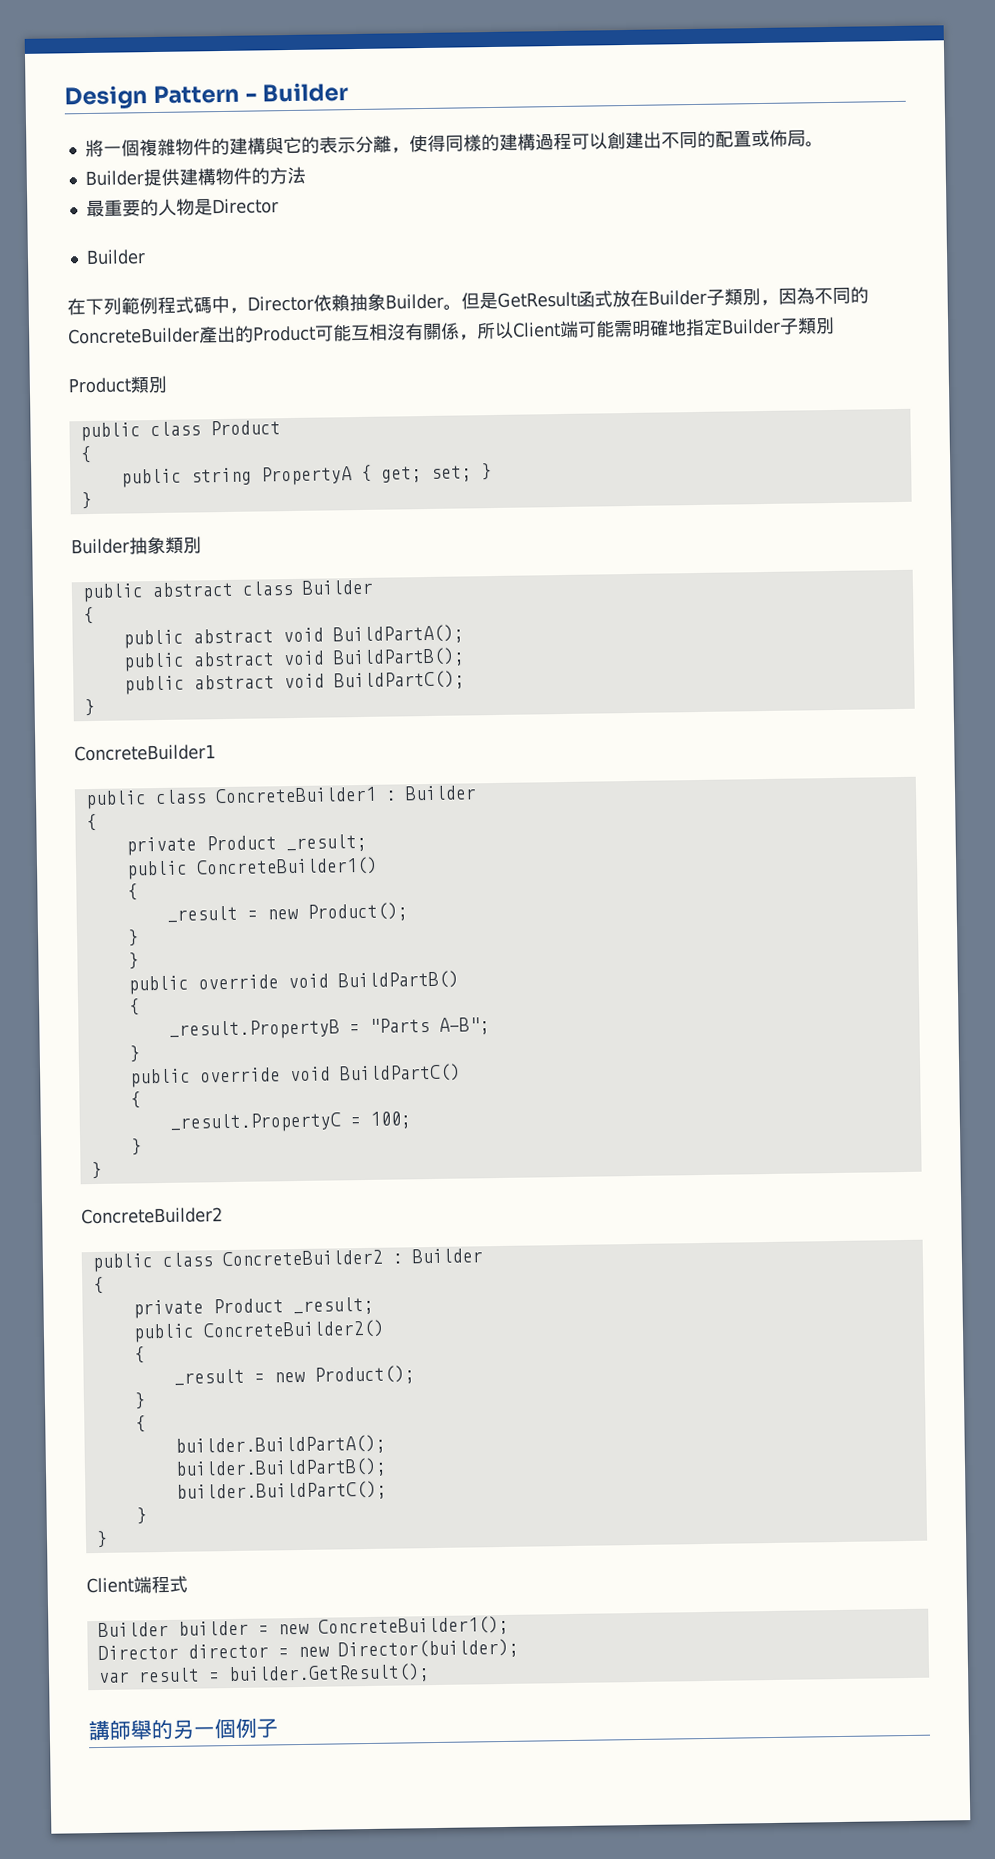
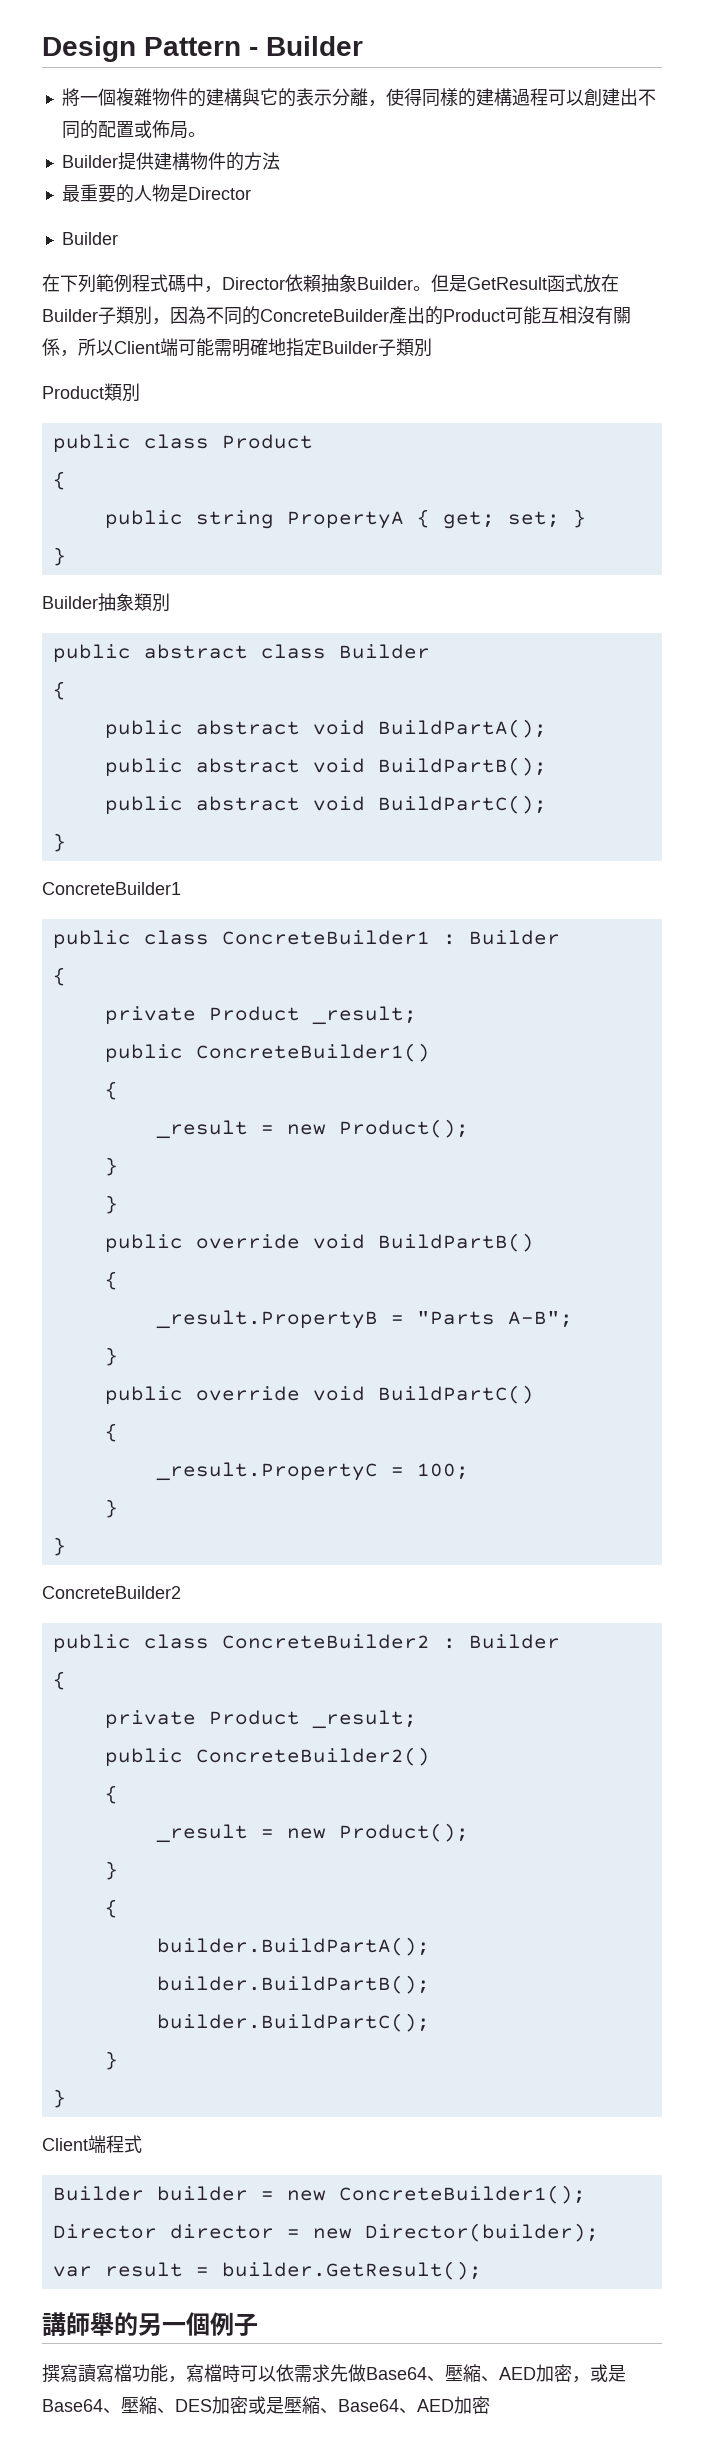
+ 撰寫讀寫檔功能，寫檔時可以依需求先做Base64、壓縮、AED加密，或是Base64、壓縮、DES加密或是壓縮、Base64、AED加密

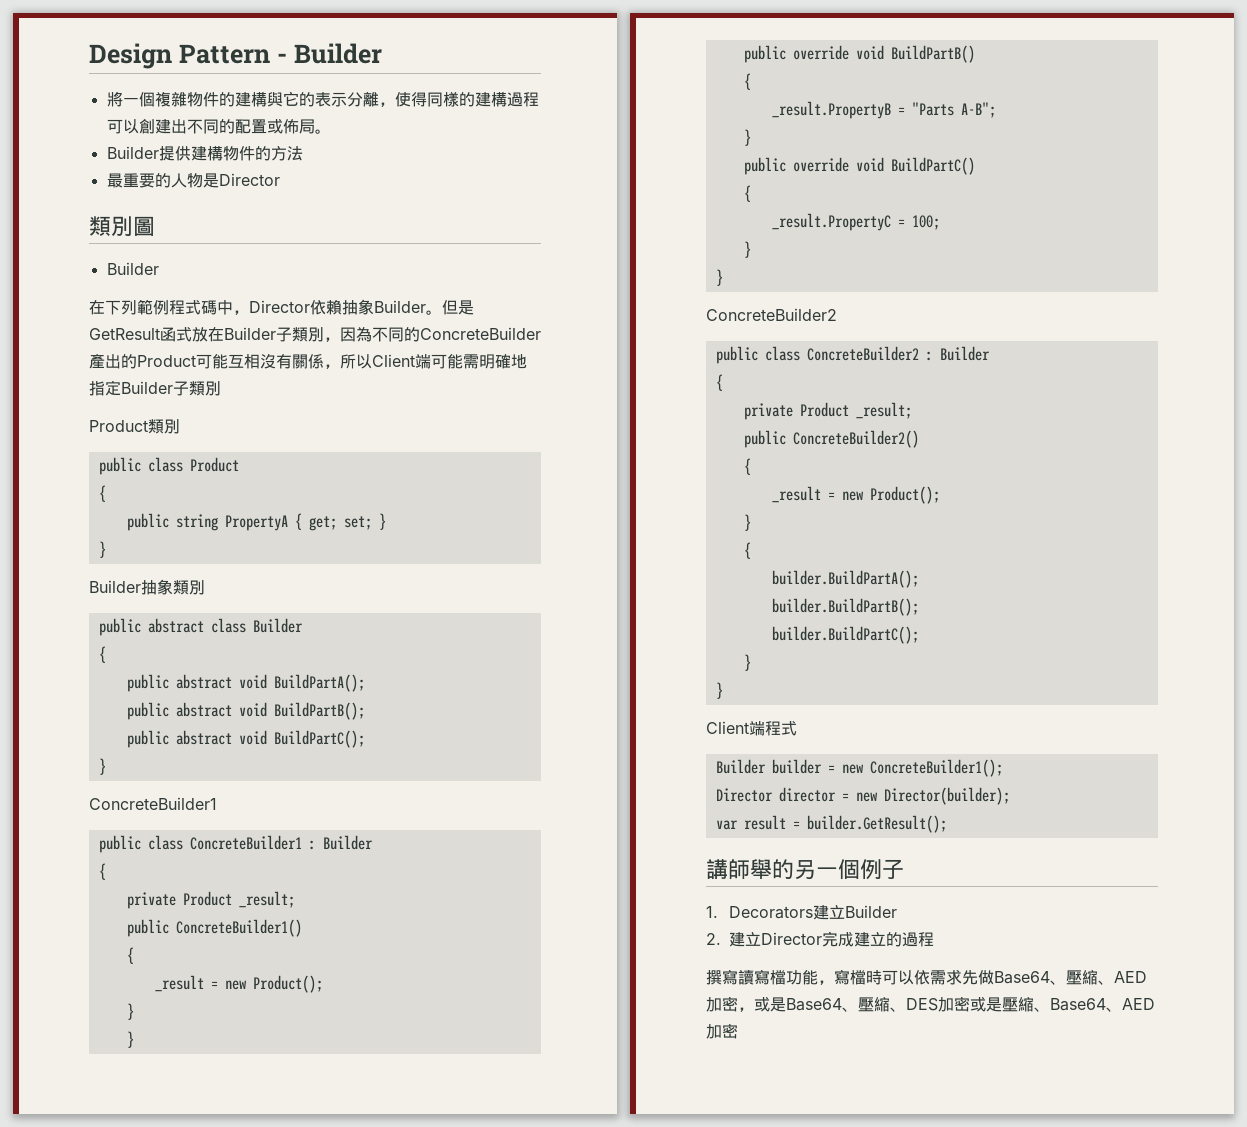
+ 類別圖
+ 1. Decorators建立Builder
+ 2.建立Director完成建立的過程

